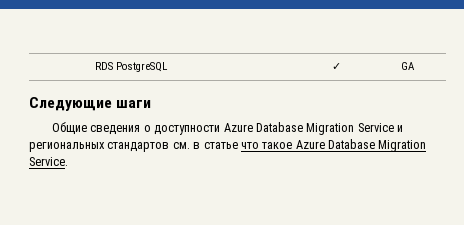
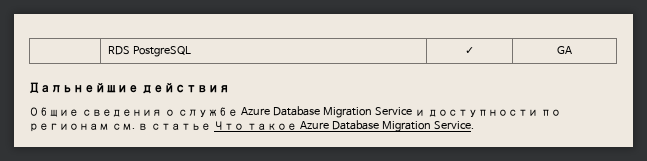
- Следующие шаги
+ Дальнейшие действия
- Общие сведения о доступности Azure Database Migration Service и региональных стандартов см. в статье что такое Azure Database Migration Service.
+ Общие сведения о службе Azure Database Migration Service и доступности по регионам см. в статье Что такое Azure Database Migration Service.

